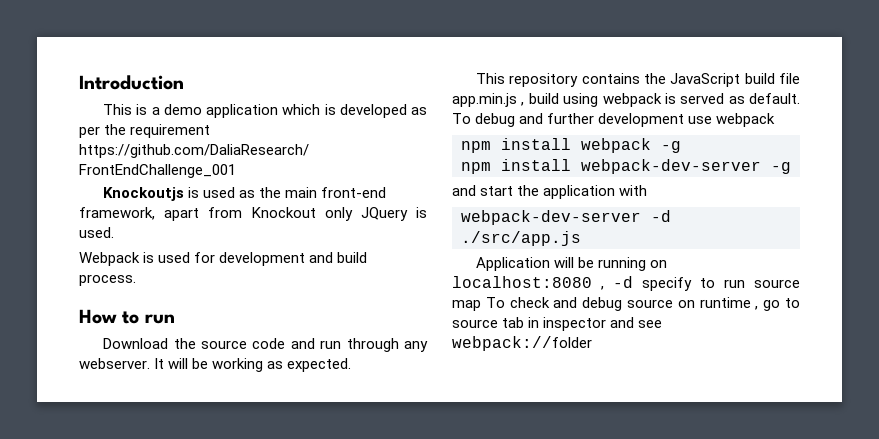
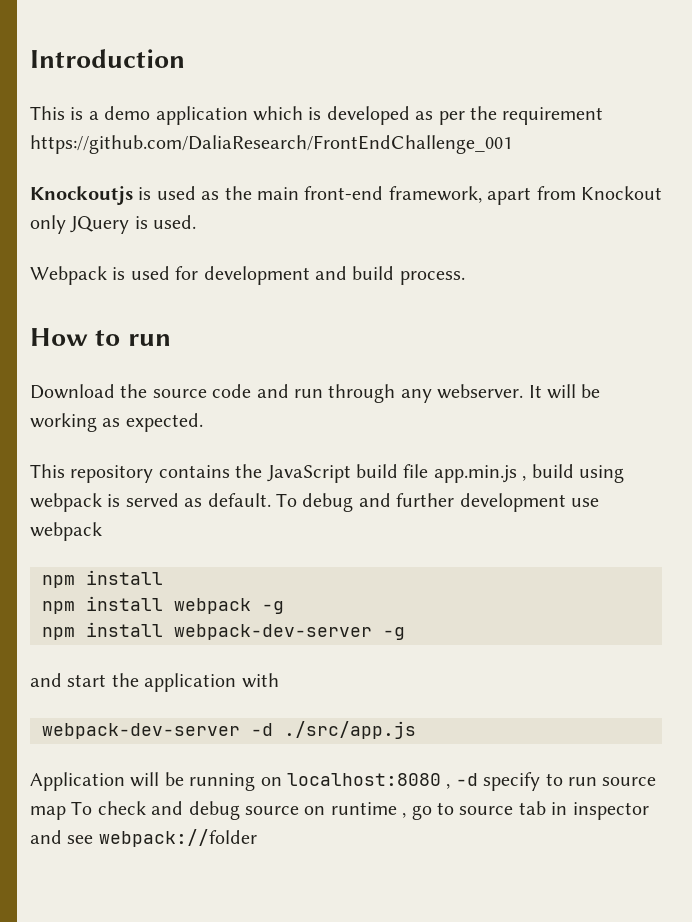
  To debug and further development use webpack
+ npm install

